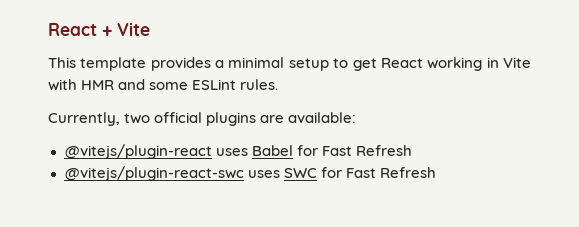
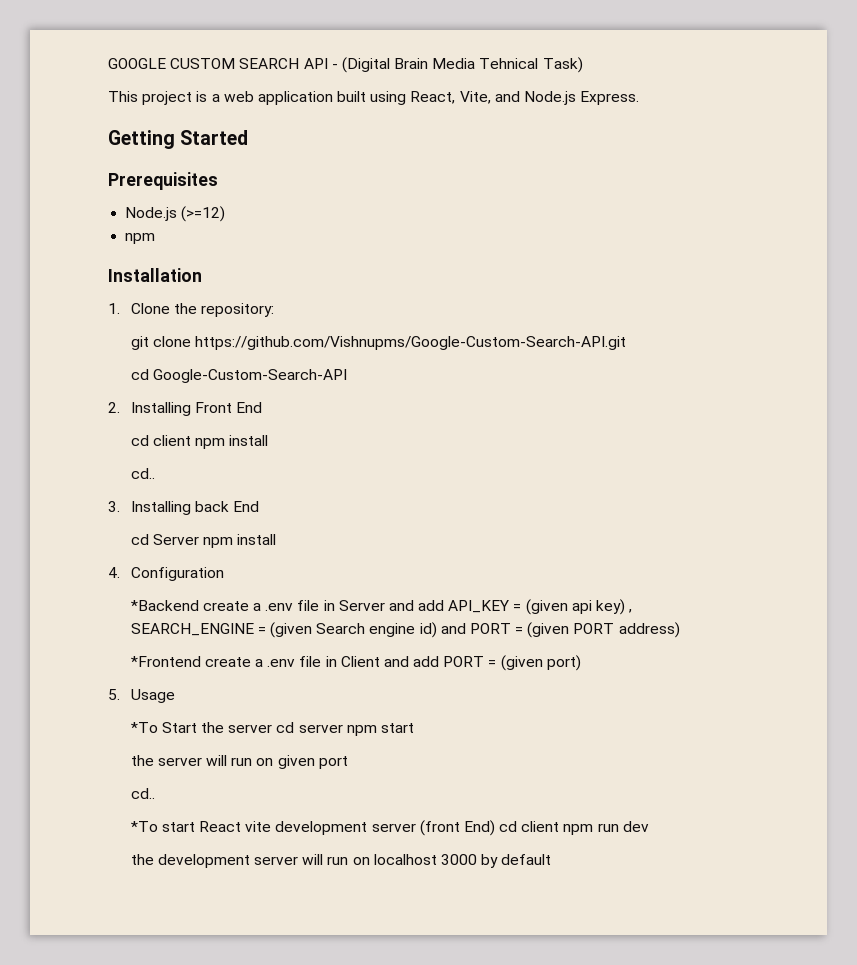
- React + Vite
- This template provides a minimal setup to get React working in Vite with HMR and some ESLint rules.
- Currently, two official plugins are available:
- @vitejs/plugin-react uses Babel for Fast Refresh
- @vitejs/plugin-react-swc uses SWC for Fast Refresh
+ GOOGLE CUSTOM SEARCH API - (Digital Brain Media Tehnical Task)
+ This project is a web application built using React, Vite, and Node.js Express.
+ Getting Started
+ Prerequisites
+ Node.js (>=12)
+ npm
+ Installation
+ 1. Clone the repository:
+ git clone https://github.com/Vishnupms/Google-Custom-Search-API.git
+ cd Google-Custom-Search-API
+ 2. Installing Front End
+ cd client npm install
+ cd..
+ 3. Installing back End
+ cd Server npm install
+ 4. Configuration
+ *Backend create a .env file in Server and add API_KEY = (given api key) , SEARCH_ENGINE = (given Search engine id) and PORT = (given PORT address)
+ *Frontend create a .env file in Client and add PORT = (given port)
+ 5. Usage
+ *To Start the server cd server npm start
+ the server will run on given port
+ cd..
+ *To start React vite development server (front End) cd client npm run dev
+ the development server will run on localhost 3000 by default

